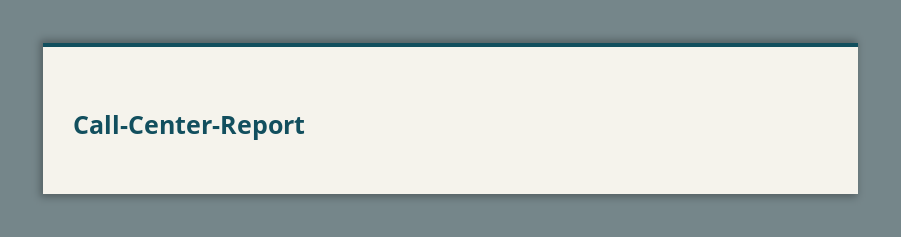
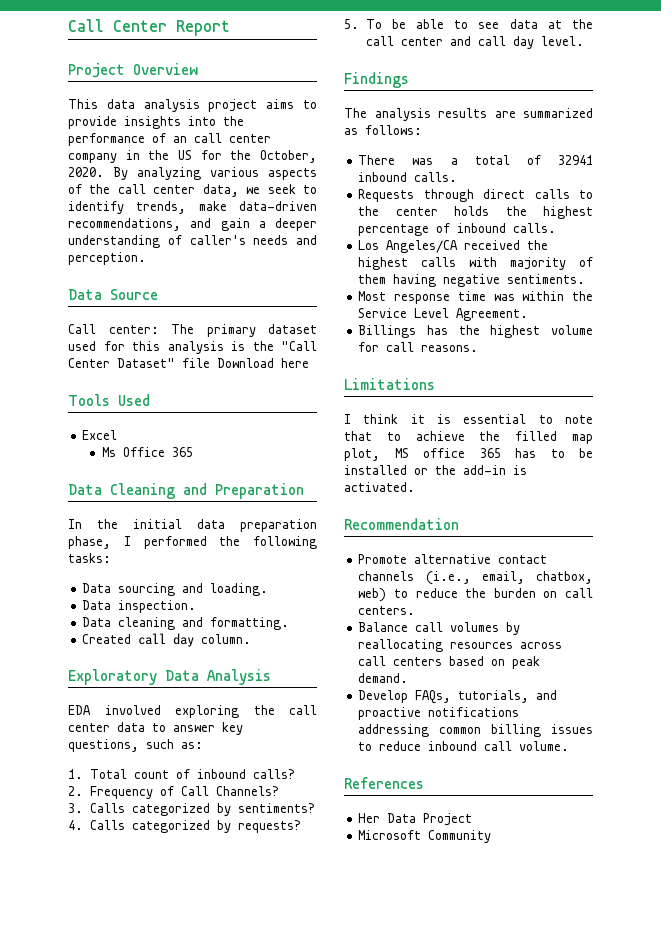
- Call-Center-Report
+ Call Center Report
+ Project Overview
+ This data analysis project aims to provide insights into the performance of an call center company in the US for the October, 2020. By analyzing various aspects of the call center data, we seek to identify trends, make data-driven recommendations, and gain a deeper understanding of caller's needs and perception.
+ Data Source
+ Call center: The primary dataset used for this analysis is the "Call Center Dataset" file Download here
+ Tools Used
+ Excel
+ Ms Office 365
+ Data Cleaning and Preparation
+ In the initial data preparation phase, I performed the following tasks:
+ Data sourcing and loading.
+ Data inspection.
+ Data cleaning and formatting.
+ Created call day column.
+ Exploratory Data Analysis
+ EDA involved exploring the call center data to answer key questions, such as:
+ 1. Total count of inbound calls?
+ 2. Frequency of Call Channels?
+ 3. Calls categorized by sentiments?
+ 4. Calls categorized by requests?
+ 5. To be able to see data at the call center and call day level.
+ Findings
+ The analysis results are summarized as follows:
+ There was a total of 32941 inbound calls.
+ Requests through direct calls to the center holds the highest percentage of inbound calls.
+ Los Angeles/CA received the highest calls with majority of them having negative sentiments.
+ Most response time was within the Service Level Agreement.
+ Billings has the highest volume for call reasons.
+ Limitations
+ I think it is essential to note that to achieve the filled map plot, MS office 365 has to be installed or the add-in is activated.
+ Recommendation
+ Promote alternative contact channels (i.e., email, chatbox, web) to reduce the burden on call centers.
+ Balance call volumes by reallocating resources across call centers based on peak demand.
+ Develop FAQs, tutorials, and proactive notifications addressing common billing issues to reduce inbound call volume.
+ References
+ Her Data Project
+ Microsoft Community

